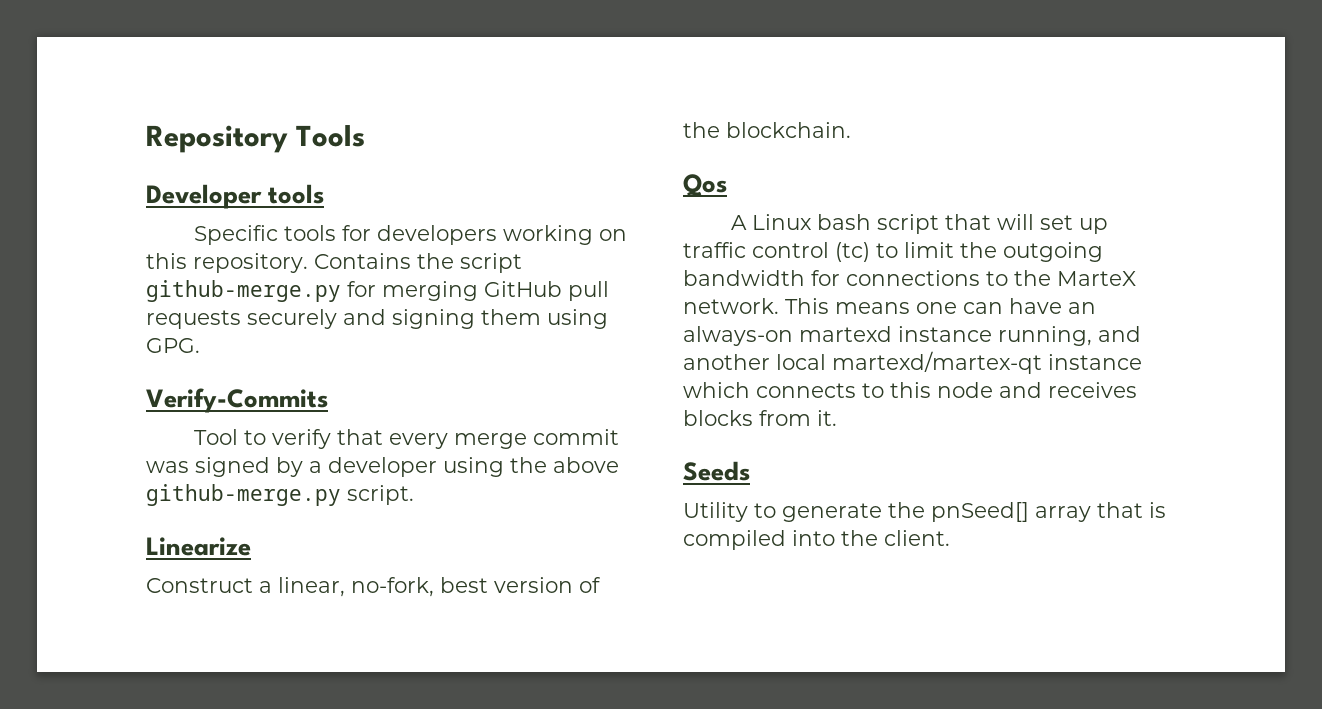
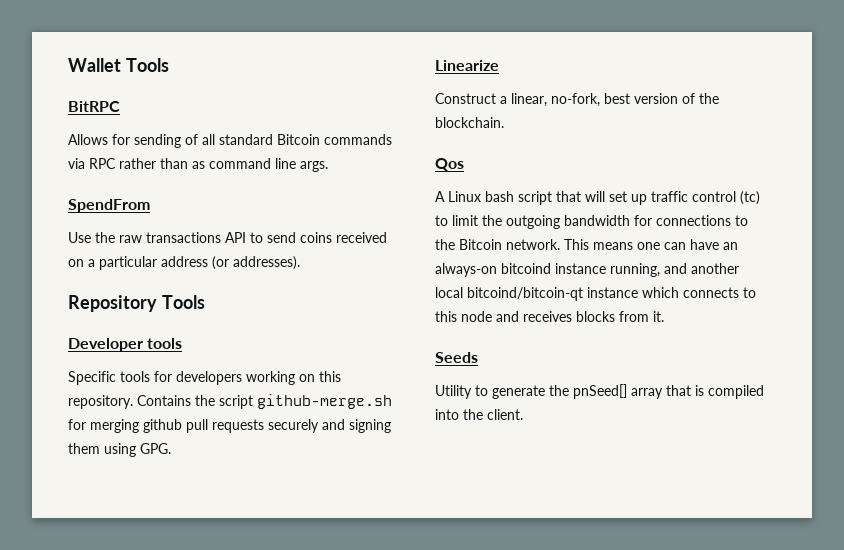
+ Wallet Tools
+ BitRPC
+ Allows for sending of all standard Bitcoin commands via RPC rather than as command line args.
+ SpendFrom
+ Use the raw transactions API to send coins received on a particular address (or addresses).
- Contains the script github-merge.py for merging GitHub pull requests securely and signing them using GPG.
+ Contains the script github-merge.sh for merging github pull requests securely and signing them using GPG.
- Verify-Commits
- Tool to verify that every merge commit was signed by a developer using the above github-merge.py script.
- A Linux bash script that will set up traffic control (tc) to limit the outgoing bandwidth for connections to the MarteX network.
+ A Linux bash script that will set up traffic control (tc) to limit the outgoing bandwidth for connections to the Bitcoin network.
- This means one can have an always-on martexd instance running, and another local martexd/martex-qt instance which connects to this node and receives blocks from it.
+ This means one can have an always-on bitcoind instance running, and another local bitcoind/bitcoin-qt instance which connects to this node and receives blocks from it.

